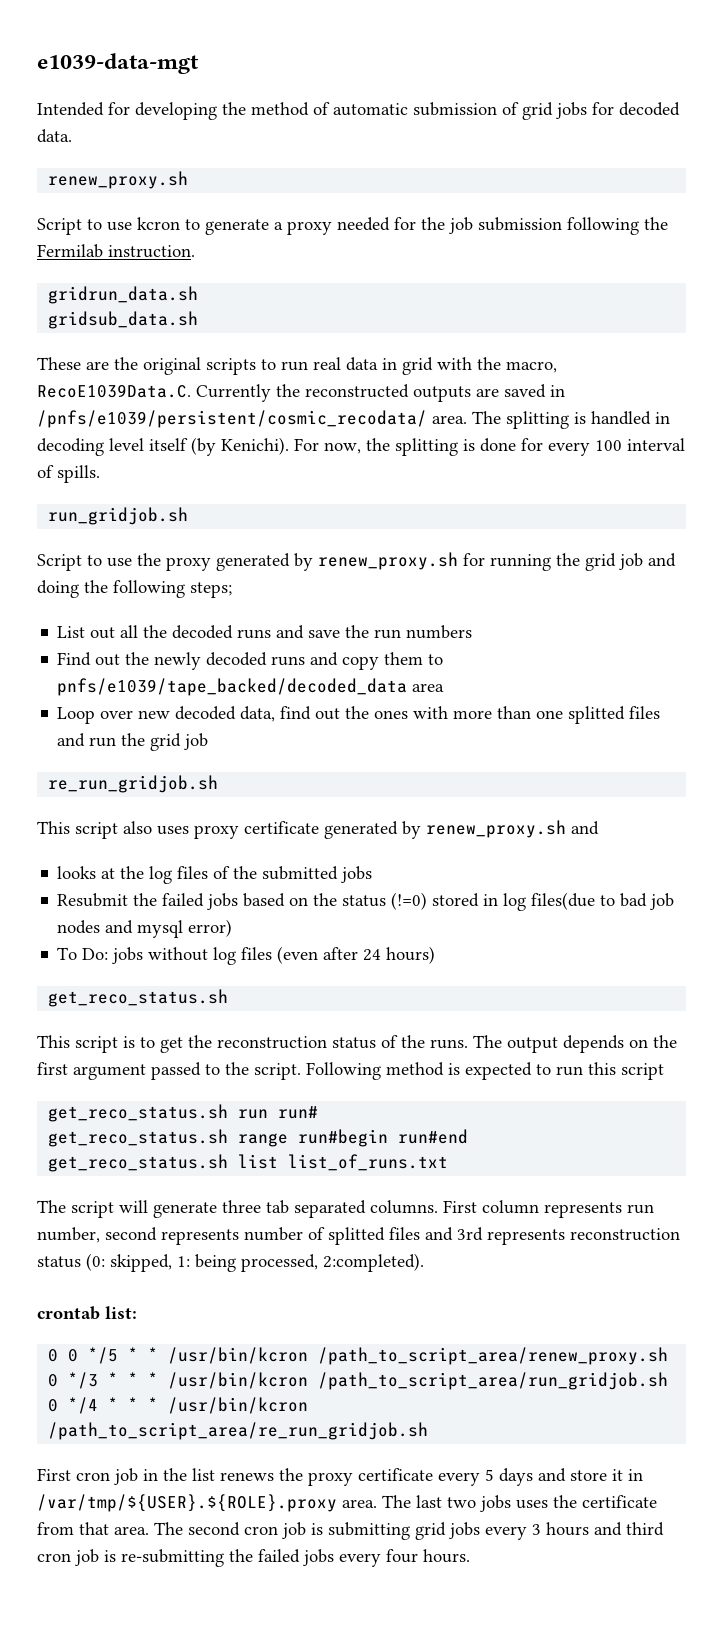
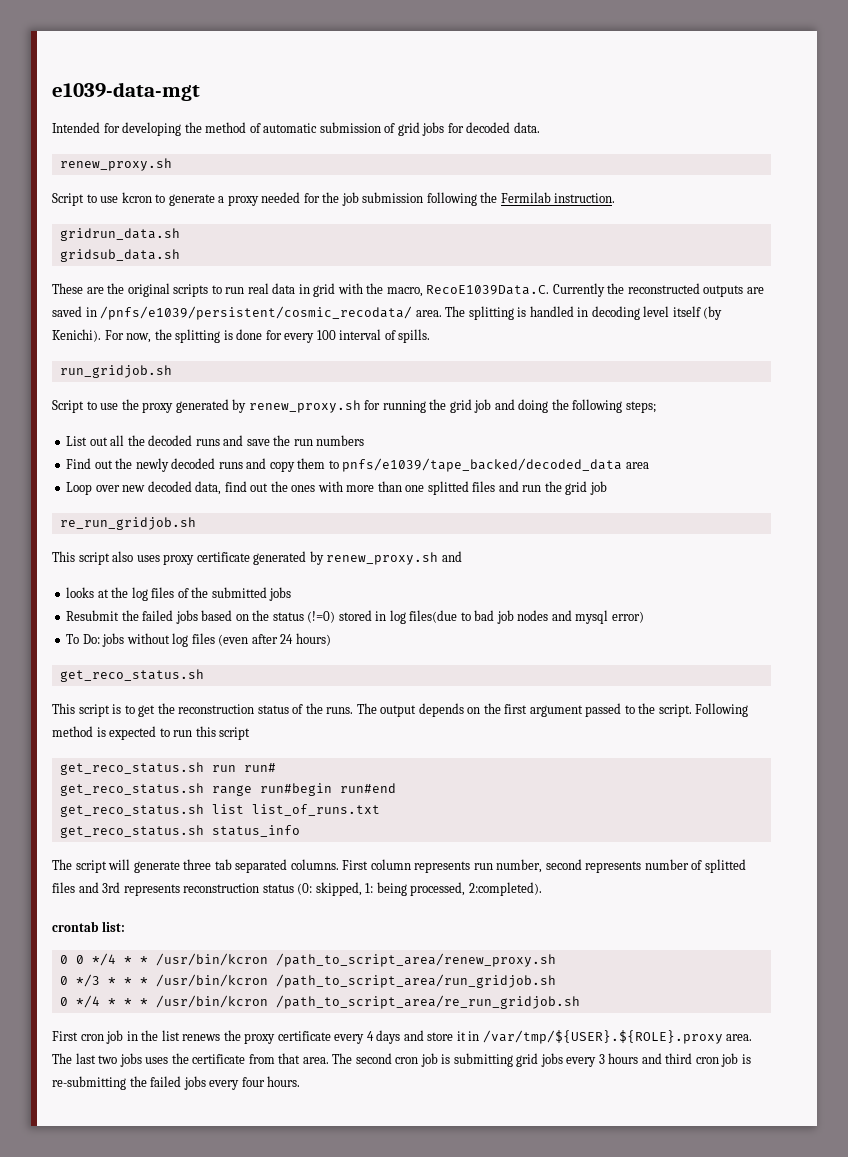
+ get_reco_status.sh status_info
- 0 0 */5 * * /usr/bin/kcron /path_to_script_area/renew_proxy.sh
+ 0 0 */4 * * /usr/bin/kcron /path_to_script_area/renew_proxy.sh
- First cron job in the list renews the proxy certificate every 5 days and store it in /var/tmp/${USER}.${ROLE}.proxy area.
+ First cron job in the list renews the proxy certificate every 4 days and store it in /var/tmp/${USER}.${ROLE}.proxy area.

